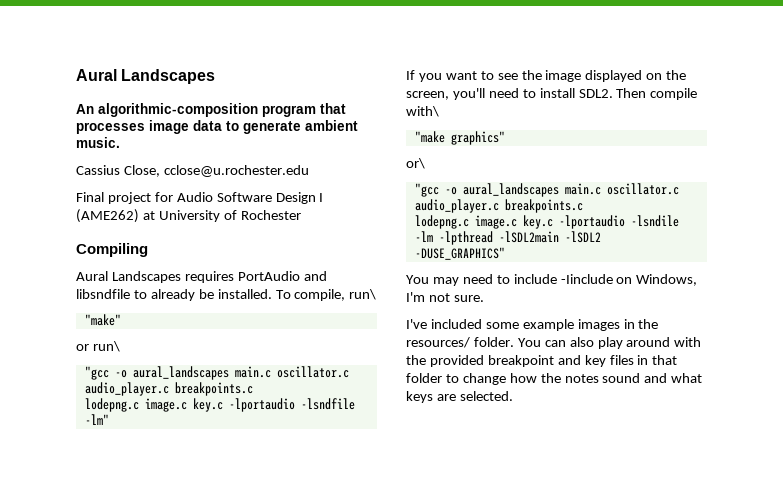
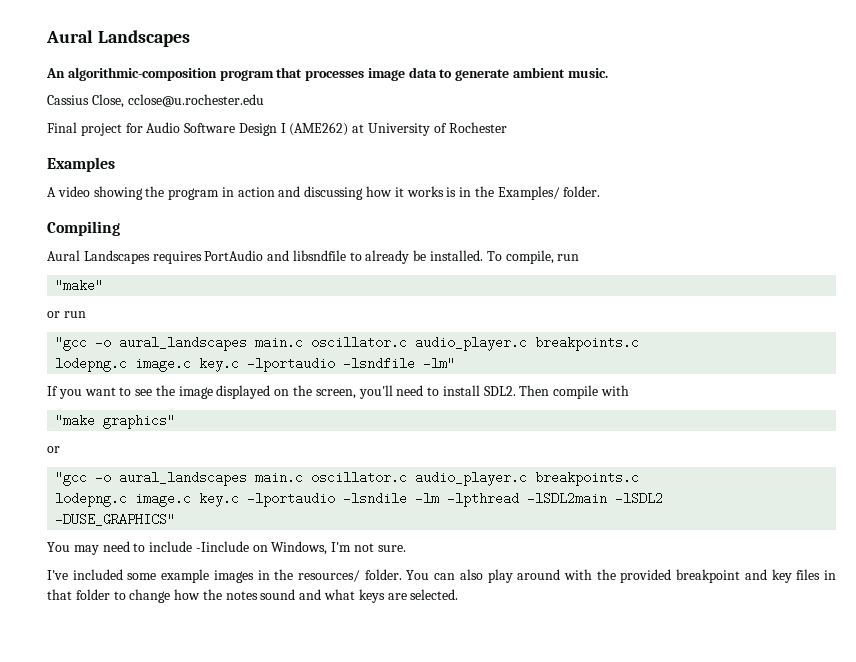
+ Examples
+ A video showing the program in action and discussing how it works is in the Examples/ folder.
- To compile, run\
+ To compile, run
- or run\
+ or run
- Then compile with\
+ Then compile with
  "make graphics"
- or\
+ or

